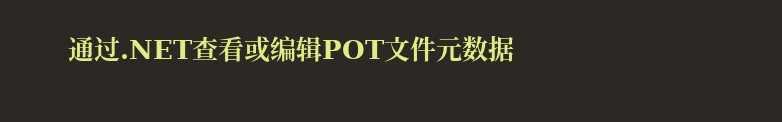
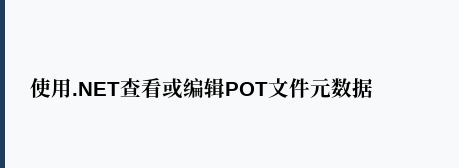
- 通过.NET查看或编辑POT文件元数据
+ 使用.NET查看或编辑POT文件元数据

